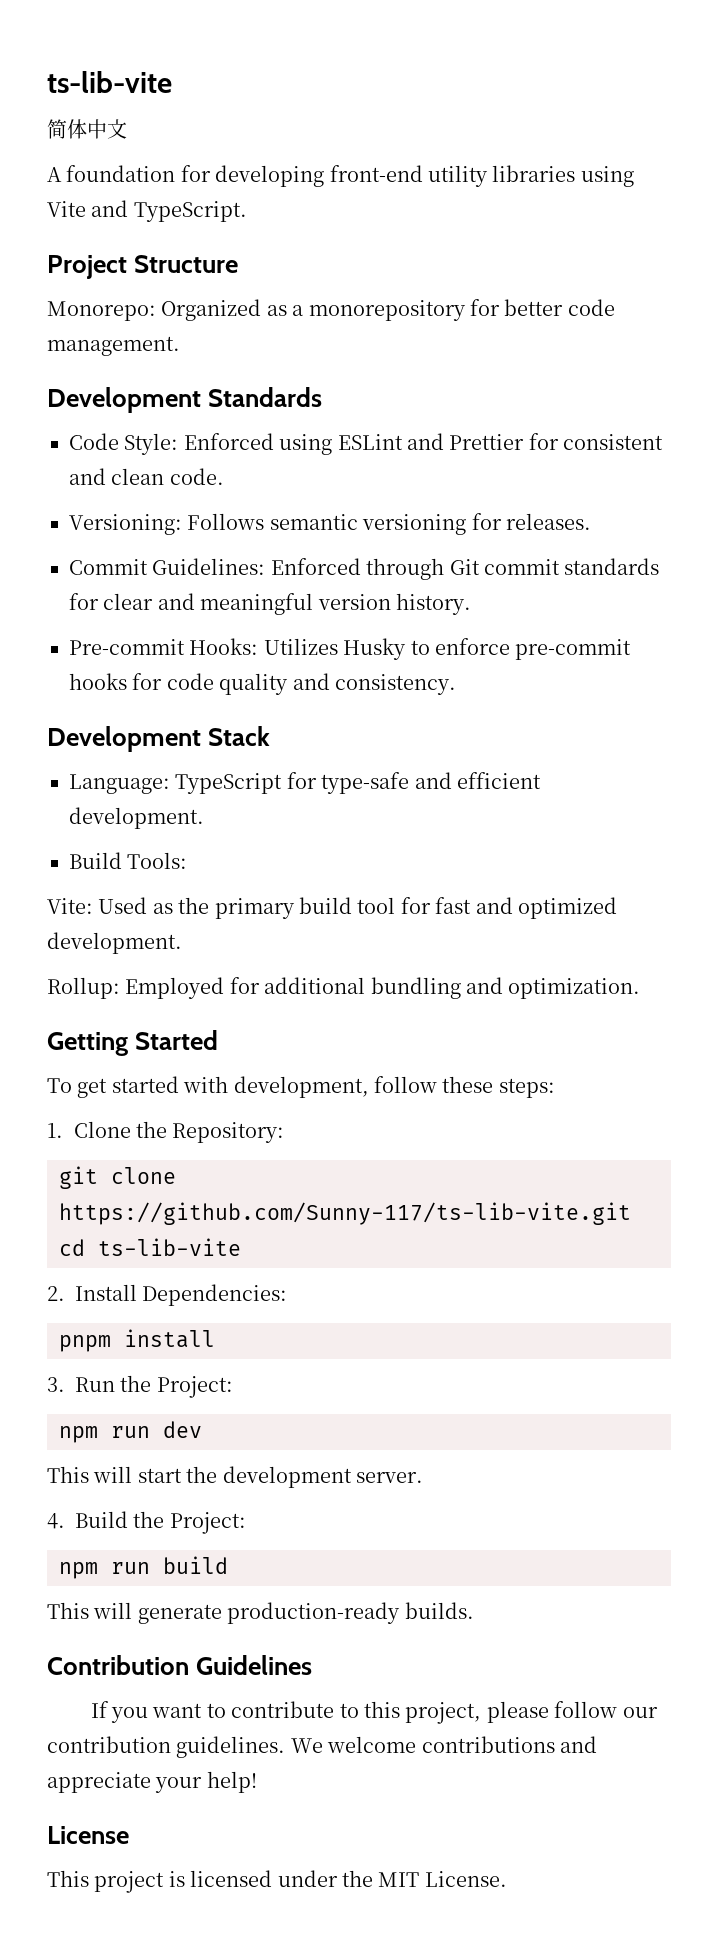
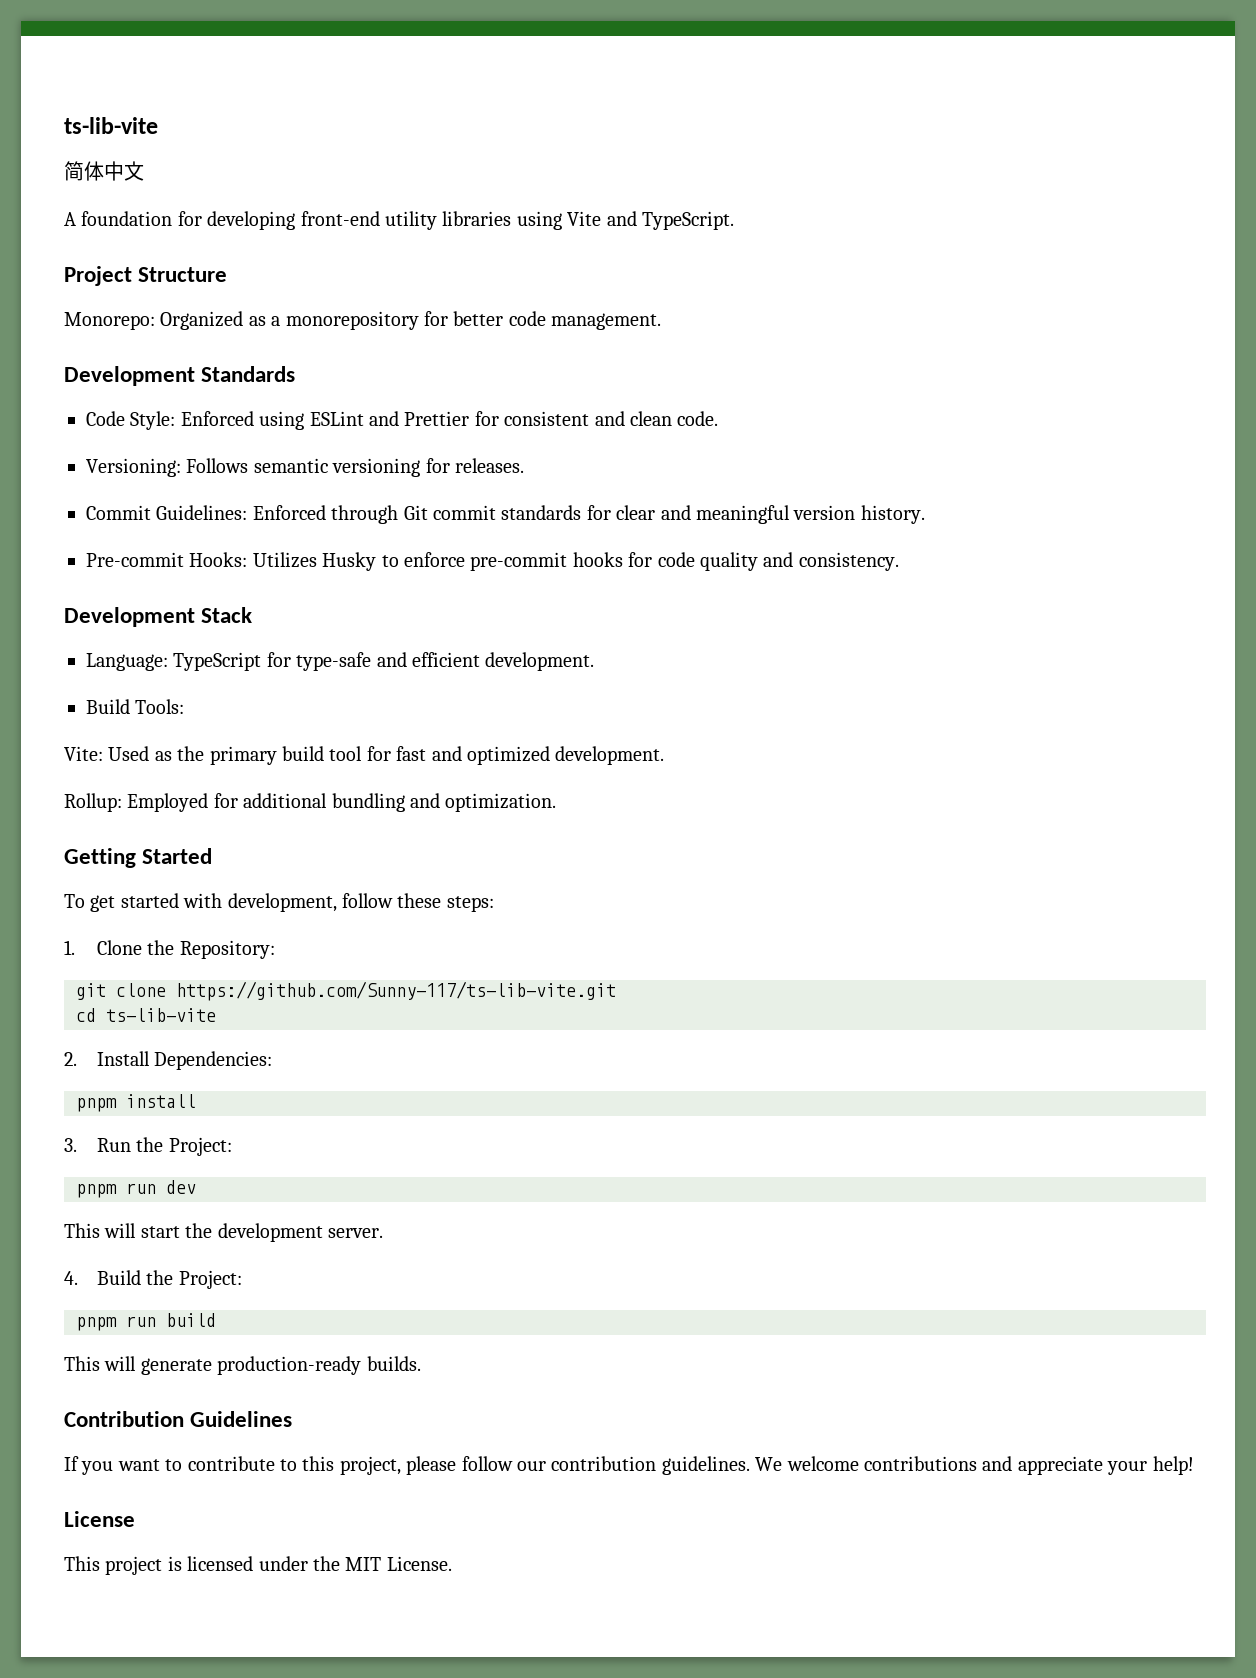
- npm run dev
+ pnpm run dev
- npm run build
+ pnpm run build

